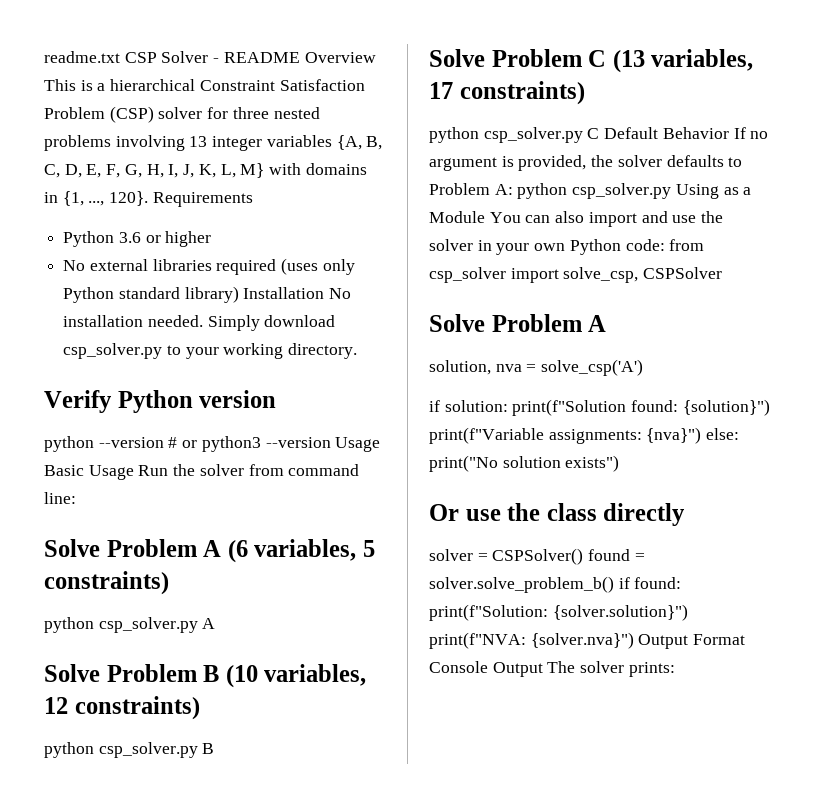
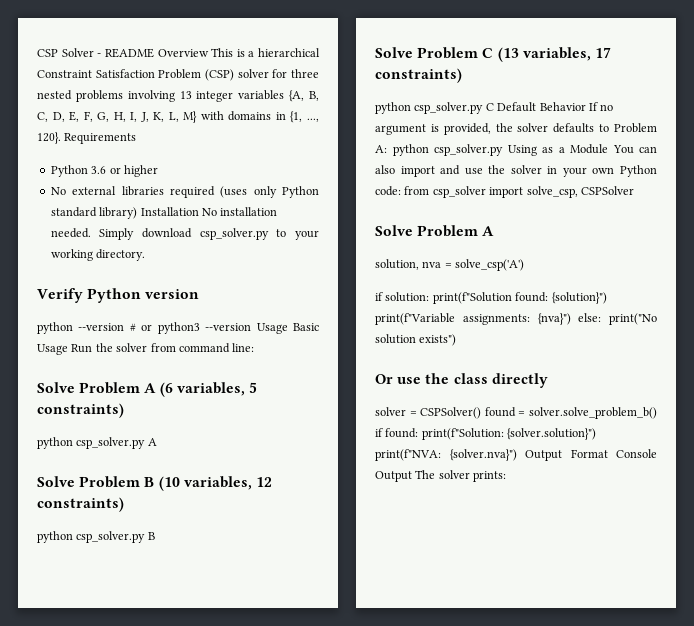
- readme.txt CSP Solver - README Overview This is a hierarchical Constraint Satisfaction Problem (CSP) solver for three nested problems involving 13 integer variables {A, B, C, D, E, F, G, H, I, J, K, L, M} with domains in {1, ..., 120}.
+ CSP Solver - README Overview This is a hierarchical Constraint Satisfaction Problem (CSP) solver for three nested problems involving 13 integer variables {A, B, C, D, E, F, G, H, I, J, K, L, M} with domains in {1, ..., 120}.

